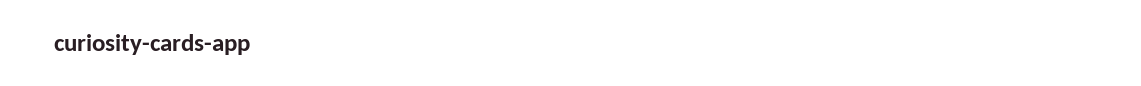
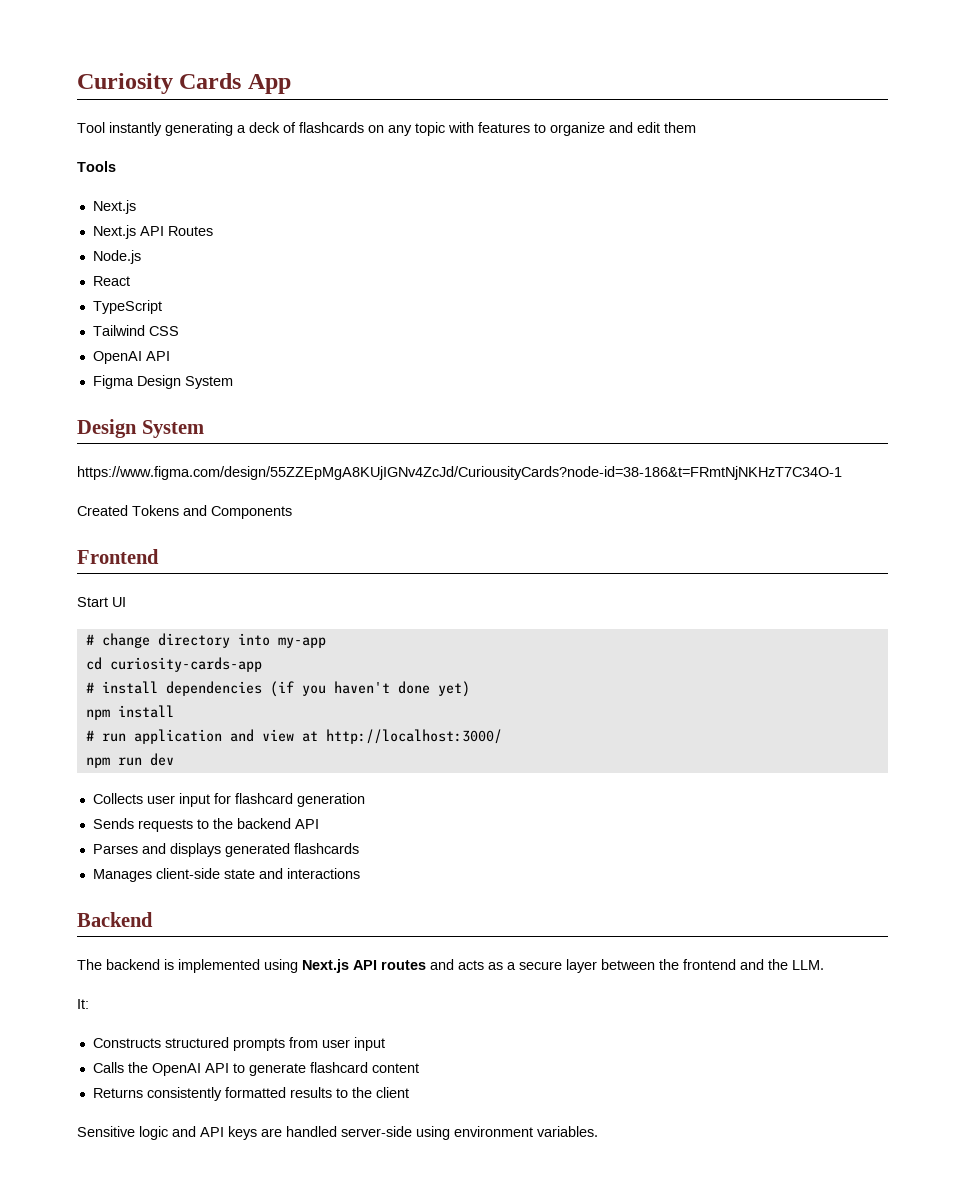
- curiosity-cards-app
+ Curiosity Cards App
+ Tool instantly generating a deck of flashcards on any topic with features to organize and edit them
+ Tools
+ Next.js
+ Next.js API Routes
+ Node.js
+ React
+ TypeScript
+ Tailwind CSS
+ OpenAI API
+ Figma Design System
+ Design System
+ https://www.figma.com/design/55ZZEpMgA8KUjIGNv4ZcJd/CuriousityCards?node-id=38-186&t=FRmtNjNKHzT7C34O-1
+ Created Tokens and Components
+ Frontend
+ Start UI
+ # change directory into my-app
+ cd curiosity-cards-app
+ # install dependencies (if you haven't done yet)
+ npm install
+ # run application and view at http://localhost:3000/
+ npm run dev
+ Collects user input for flashcard generation
+ Sends requests to the backend API
+ Parses and displays generated flashcards
+ Manages client-side state and interactions
+ Backend
+ The backend is implemented using Next.js API routes and acts as a secure layer between the frontend and the LLM.
+ It:
+ Constructs structured prompts from user input
+ Calls the OpenAI API to generate flashcard content
+ Returns consistently formatted results to the client
+ Sensitive logic and API keys are handled server-side using environment variables.

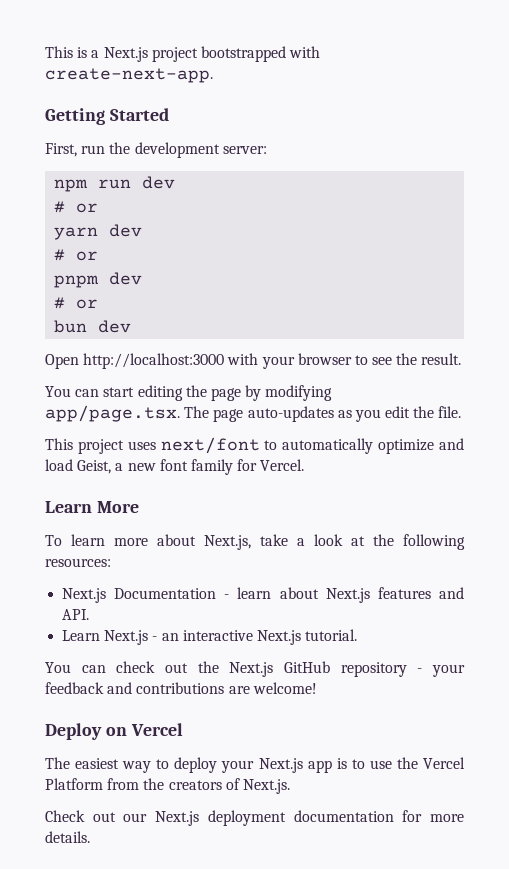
- Curiosity Cards App
- Tool instantly generating a deck of flashcards on any topic with features to organize and edit them
- Tools
- Next.js
- Next.js API Routes
- Node.js
- React
- TypeScript
- Tailwind CSS
- OpenAI API
- Figma Design System
- Design System
- https://www.figma.com/design/55ZZEpMgA8KUjIGNv4ZcJd/CuriousityCards?node-id=38-186&t=FRmtNjNKHzT7C34O-1
- Created Tokens and Components
- Frontend
- Start UI
- # change directory into my-app
- cd curiosity-cards-app
- # install dependencies (if you haven't done yet)
- npm install
- # run application and view at http://localhost:3000/
+ This is a Next.js project bootstrapped with create-next-app.
+ Getting Started
+ First, run the development server:
  npm run dev
- Collects user input for flashcard generation
- Sends requests to the backend API
- Parses and displays generated flashcards
- Manages client-side state and interactions
- Backend
- The backend is implemented using Next.js API routes and acts as a secure layer between the frontend and the LLM.
- It:
- Constructs structured prompts from user input
- Calls the OpenAI API to generate flashcard content
- Returns consistently formatted results to the client
- Sensitive logic and API keys are handled server-side using environment variables.
+ # or
+ yarn dev
+ # or
+ pnpm dev
+ # or
+ bun dev
+ Open http://localhost:3000 with your browser to see the result.
+ You can start editing the page by modifying app/page.tsx. The page auto-updates as you edit the file.
+ This project uses next/font to automatically optimize and load Geist, a new font family for Vercel.
+ Learn More
+ To learn more about Next.js, take a look at the following resources:
+ Next.js Documentation - learn about Next.js features and API.
+ Learn Next.js - an interactive Next.js tutorial.
+ You can check out the Next.js GitHub repository - your feedback and contributions are welcome!
+ Deploy on Vercel
+ The easiest way to deploy your Next.js app is to use the Vercel Platform from the creators of Next.js.
+ Check out our Next.js deployment documentation for more details.

